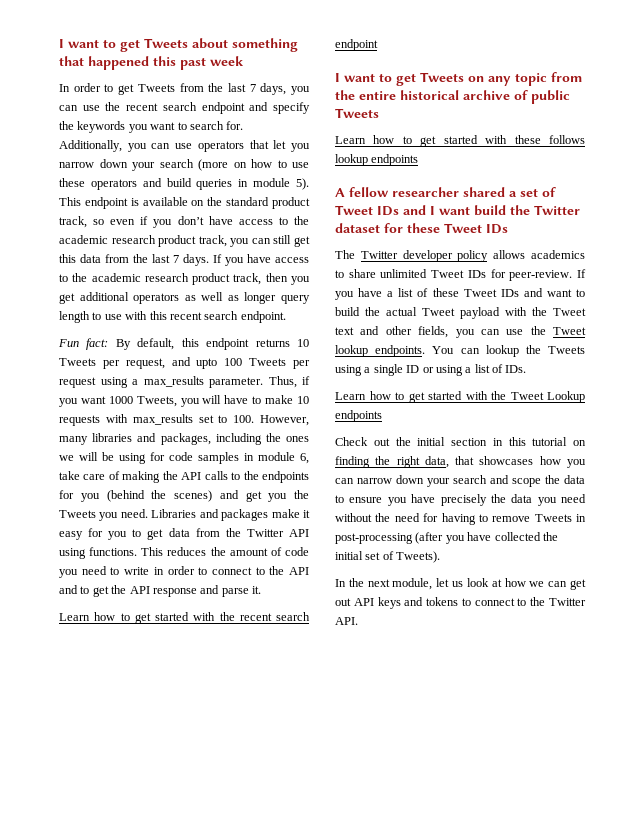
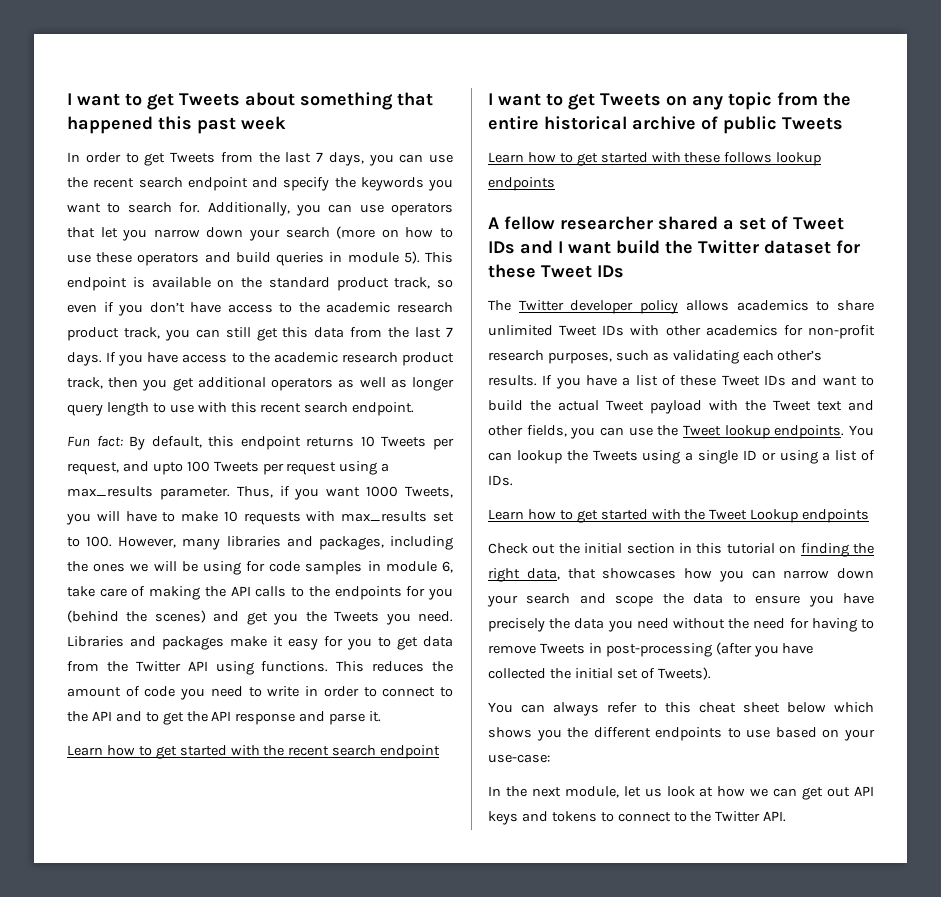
- The Twitter developer policy allows academics to share unlimited Tweet IDs for peer-review.
+ The Twitter developer policy allows academics to share unlimited Tweet IDs with other academics for non-profit research purposes, such as validating each other’s results.
+ You can always refer to this cheat sheet below which shows you the different endpoints to use based on your use-case:

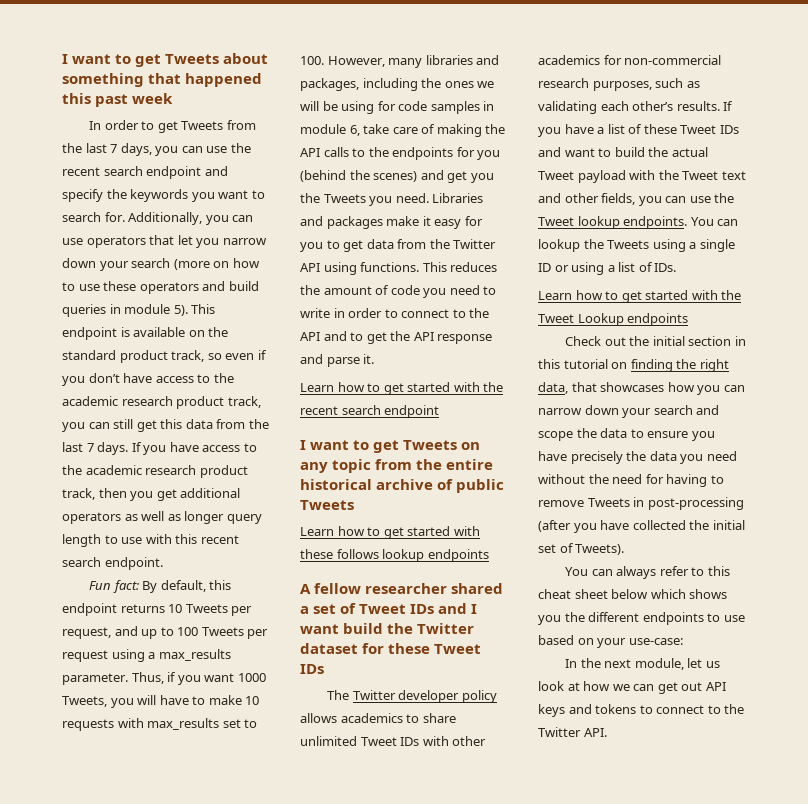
- Fun fact: By default, this endpoint returns 10 Tweets per request, and upto 100 Tweets per request using a max_results parameter.
+ Fun fact: By default, this endpoint returns 10 Tweets per request, and up to 100 Tweets per request using a max_results parameter.
- The Twitter developer policy allows academics to share unlimited Tweet IDs with other academics for non-profit research purposes, such as validating each other’s results.
+ The Twitter developer policy allows academics to share unlimited Tweet IDs with other academics for non-commercial research purposes, such as validating each other’s results.

